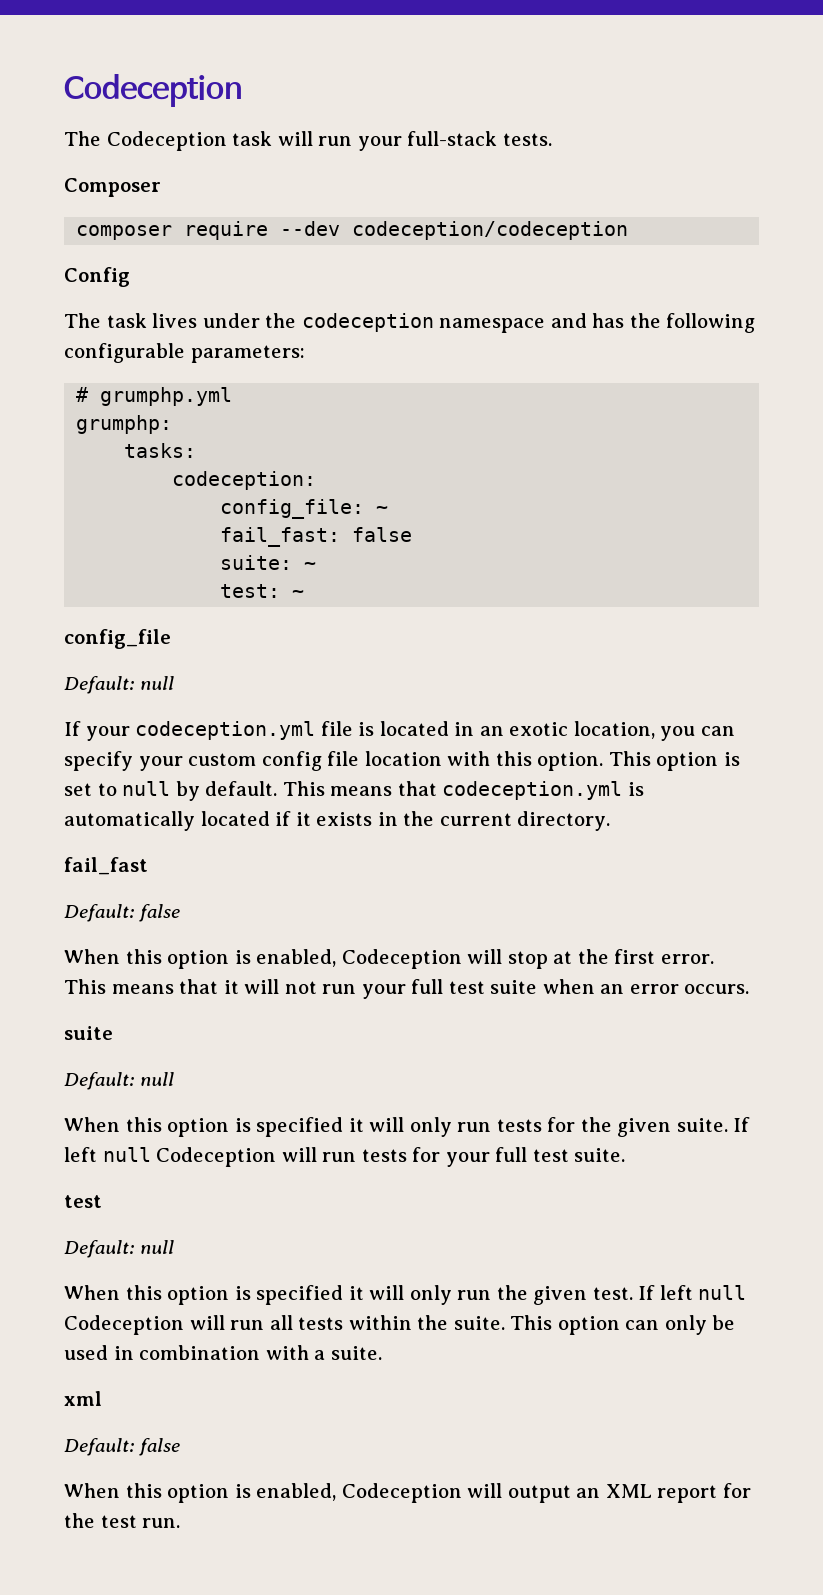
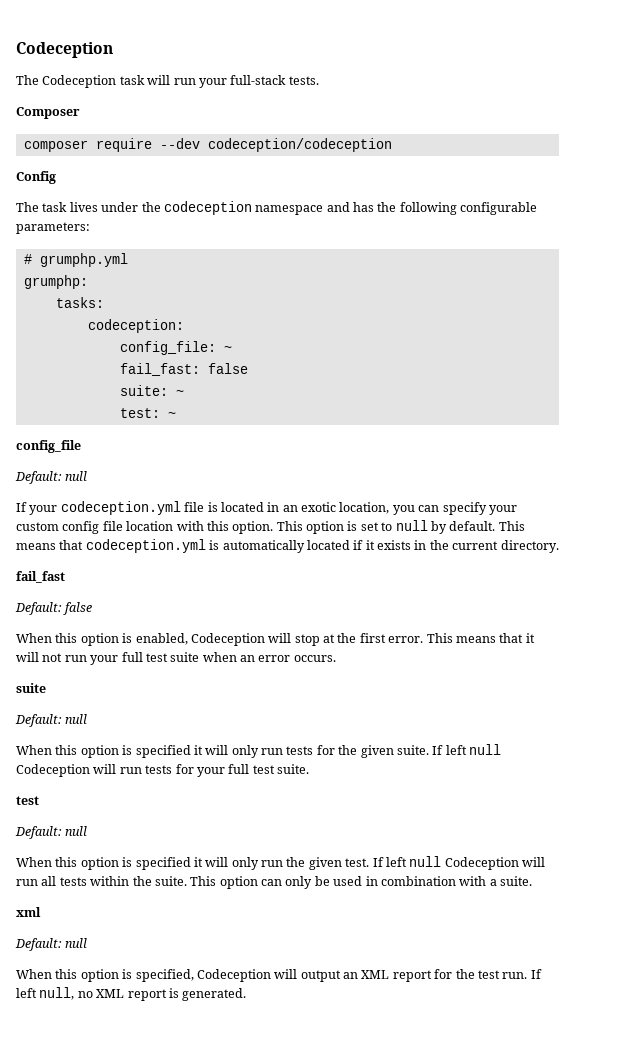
  xml
- Default: false
- When this option is enabled, Codeception will output an XML report for the test run.
+ Default: null
+ When this option is specified, Codeception will output an XML report for the test run.
+ If left null, no XML report is generated.

